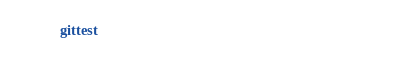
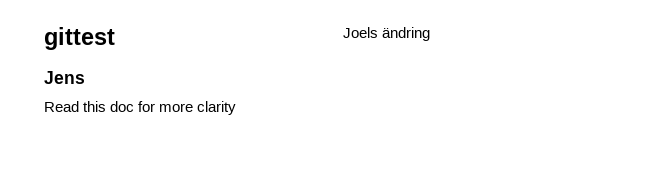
+ Jens
+ Read this doc for more clarity
+ Joels ändring

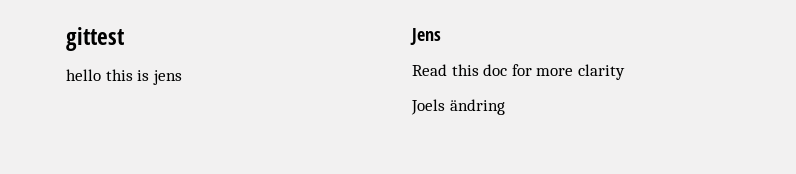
+ hello this is jens

